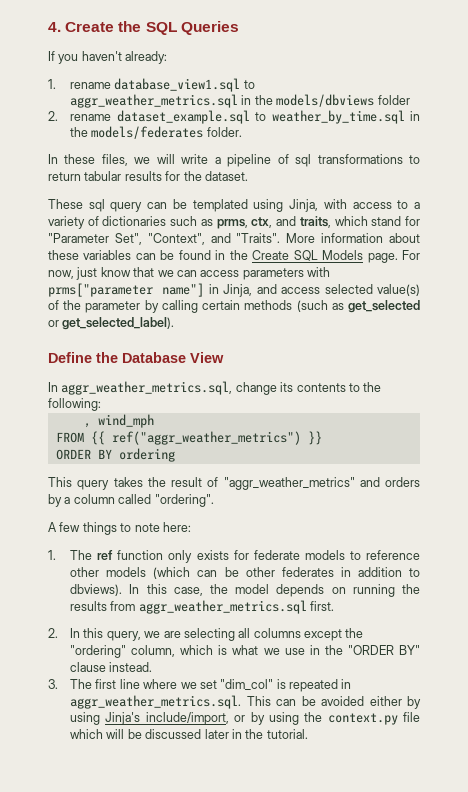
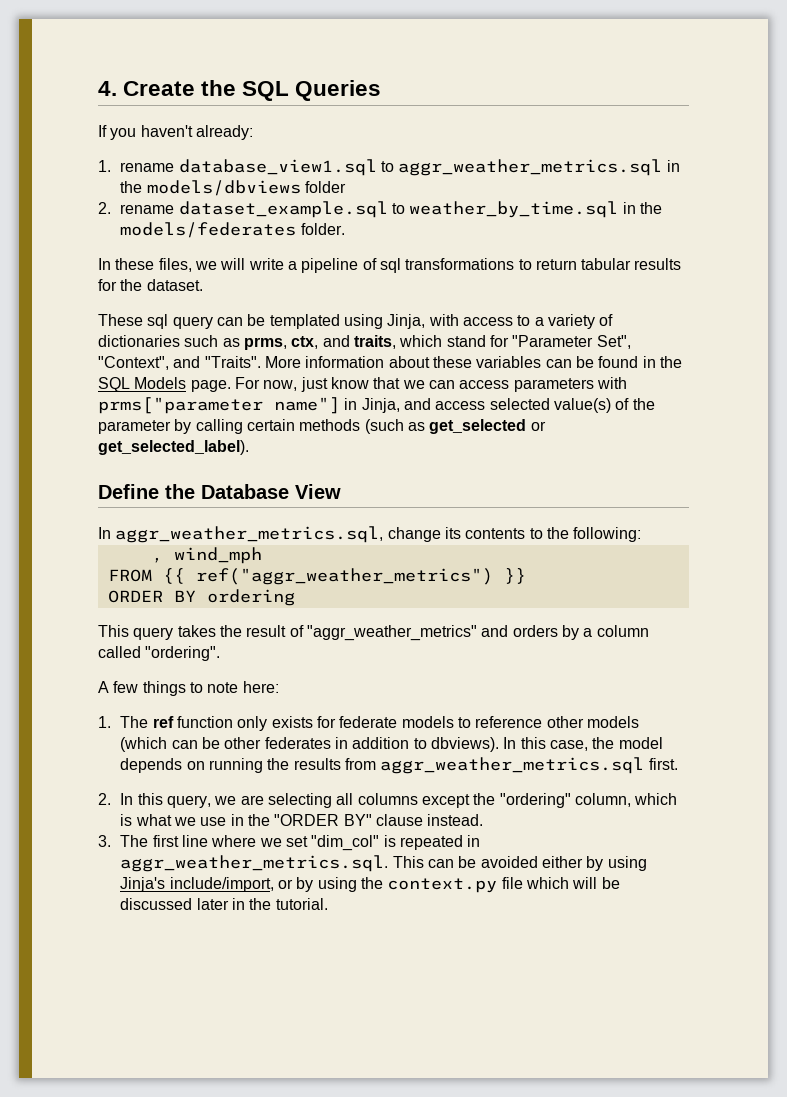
- More information about these variables can be found in the Create SQL Models page.
+ More information about these variables can be found in the SQL Models page.

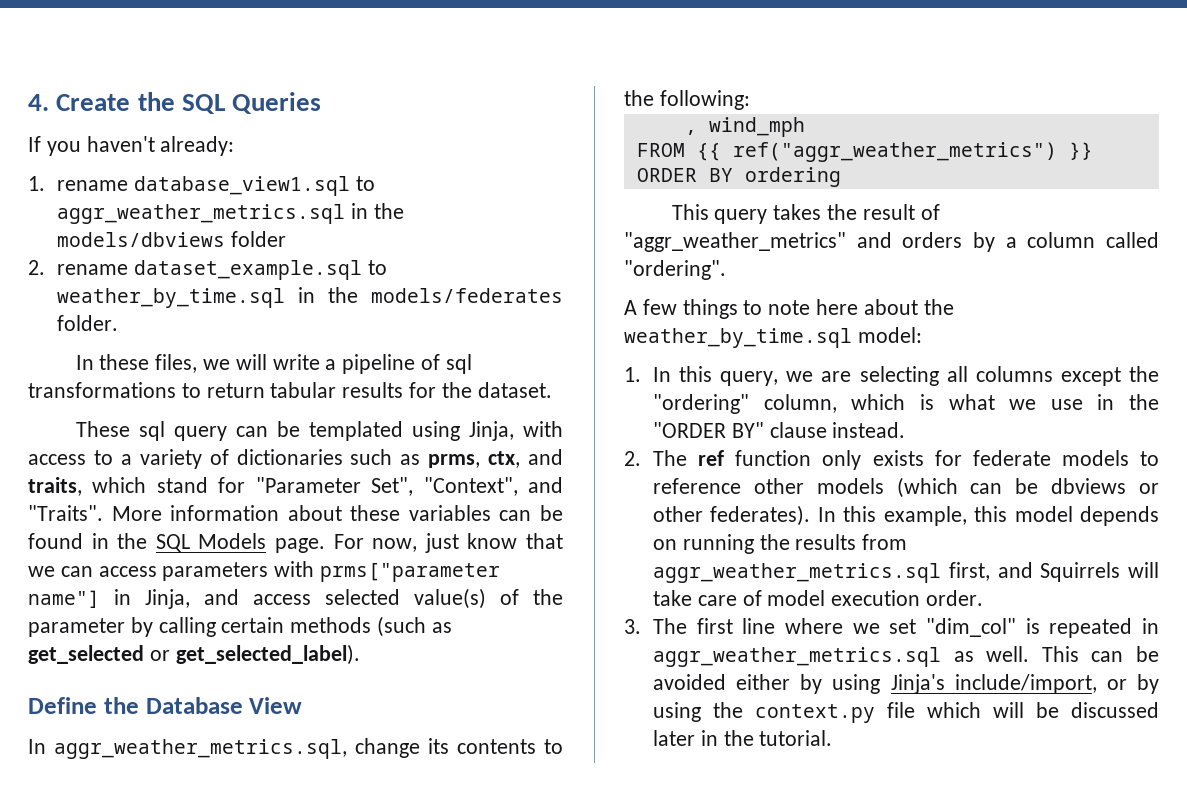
- A few things to note here:
- 1. The ref function only exists for federate models to reference other models (which can be other federates in addition to dbviews). In this case, the model depends on running the results from aggr_weather_metrics.sql first.
- 2. In this query, we are selecting all columns except the "ordering" column, which is what we use in the "ORDER BY" clause instead.
+ A few things to note here about the weather_by_time.sql model:
+ 1. In this query, we are selecting all columns except the "ordering" column, which is what we use in the "ORDER BY" clause instead.
+ 2. The ref function only exists for federate models to reference other models (which can be dbviews or other federates). In this example, this model depends on running the results from aggr_weather_metrics.sql first, and Squirrels will take care of model execution order.
- 3. The first line where we set "dim_col" is repeated in aggr_weather_metrics.sql. This can be avoided either by using Jinja's include/import, or by using the context.py file which will be discussed later in the tutorial.
+ 3. The first line where we set "dim_col" is repeated in aggr_weather_metrics.sql as well. This can be avoided either by using Jinja's include/import, or by using the context.py file which will be discussed later in the tutorial.

